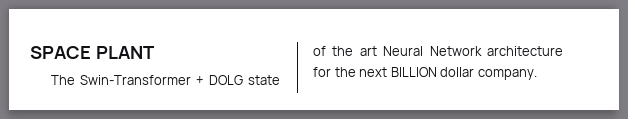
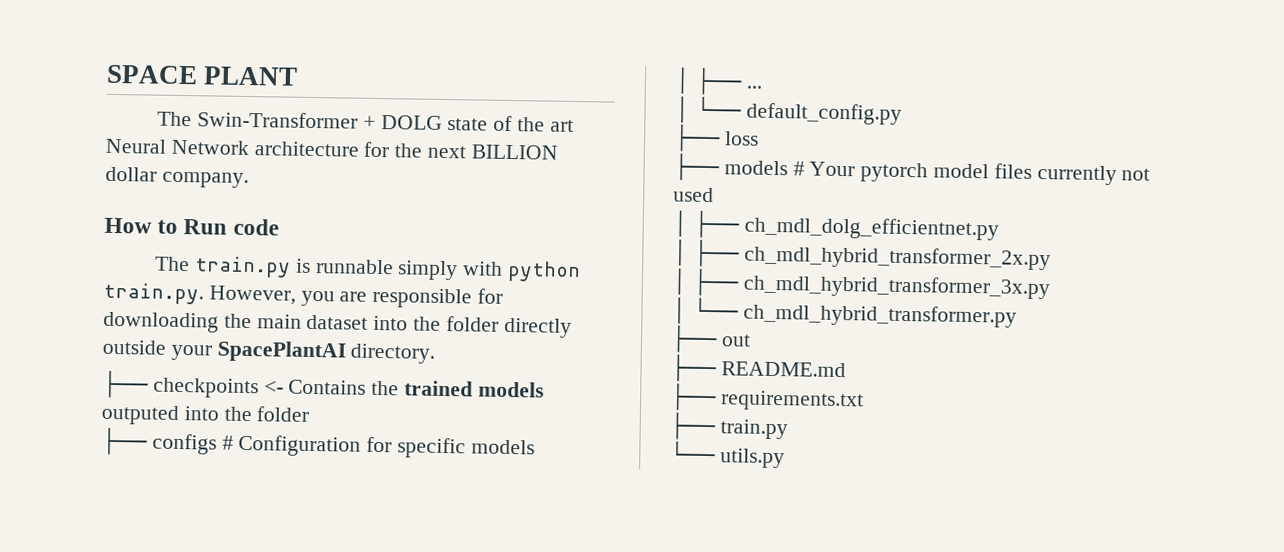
+ How to Run code
+ The train.py is runnable simply with python train.py. However, you are responsible for downloading the main dataset into the folder directly outside your SpacePlantAI directory.
+ ├── checkpoints <- Contains the trained models outputed into the folder
+ ├── configs # Configuration for specific models
+ │ ├── ...
+ │ └── default_config.py
+ ├── loss
+ ├── models # Your pytorch model files currently not used
+ │ ├── ch_mdl_dolg_efficientnet.py
+ │ ├── ch_mdl_hybrid_transformer_2x.py
+ │ ├── ch_mdl_hybrid_transformer_3x.py
+ │ └── ch_mdl_hybrid_transformer.py
+ ├── out
+ ├── README.md
+ ├── requirements.txt
+ ├── train.py
+ └── utils.py

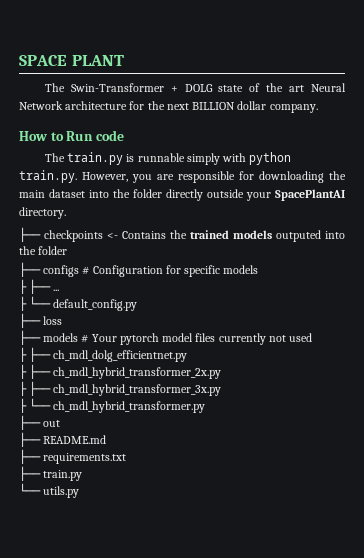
- │ ├── ...
+ ├ ├── ...
- │ └── default_config.py
+ ├ └── default_config.py
- │ ├── ch_mdl_dolg_efficientnet.py
+ ├ ├── ch_mdl_dolg_efficientnet.py
- │ ├── ch_mdl_hybrid_transformer_2x.py
+ ├ ├── ch_mdl_hybrid_transformer_2x.py
- │ ├── ch_mdl_hybrid_transformer_3x.py
+ ├ ├── ch_mdl_hybrid_transformer_3x.py
- │ └── ch_mdl_hybrid_transformer.py
+ ├ └── ch_mdl_hybrid_transformer.py

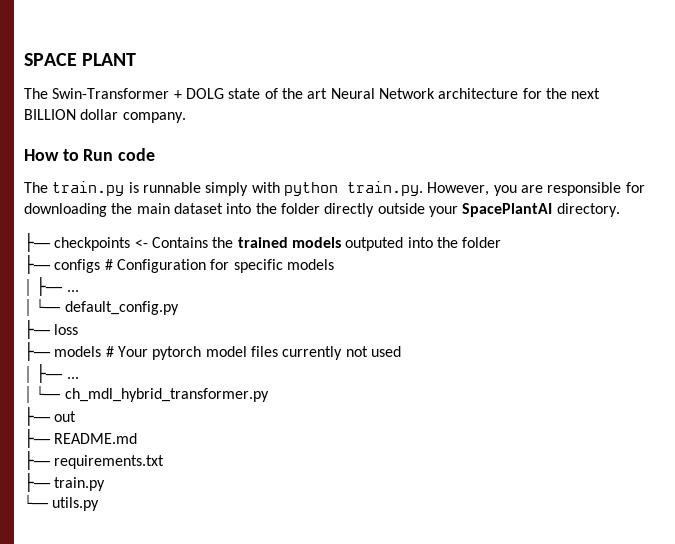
  ├── configs # Configuration for specific models
- ├ ├── ...
- ├ └── default_config.py
+ │ ├── ...
+ │ └── default_config.py
  ├── models # Your pytorch model files currently not used
- ├ ├── ch_mdl_dolg_efficientnet.py
- ├ ├── ch_mdl_hybrid_transformer_2x.py
- ├ ├── ch_mdl_hybrid_transformer_3x.py
- ├ └── ch_mdl_hybrid_transformer.py
+ │ ├── ...
+ │ └── ch_mdl_hybrid_transformer.py

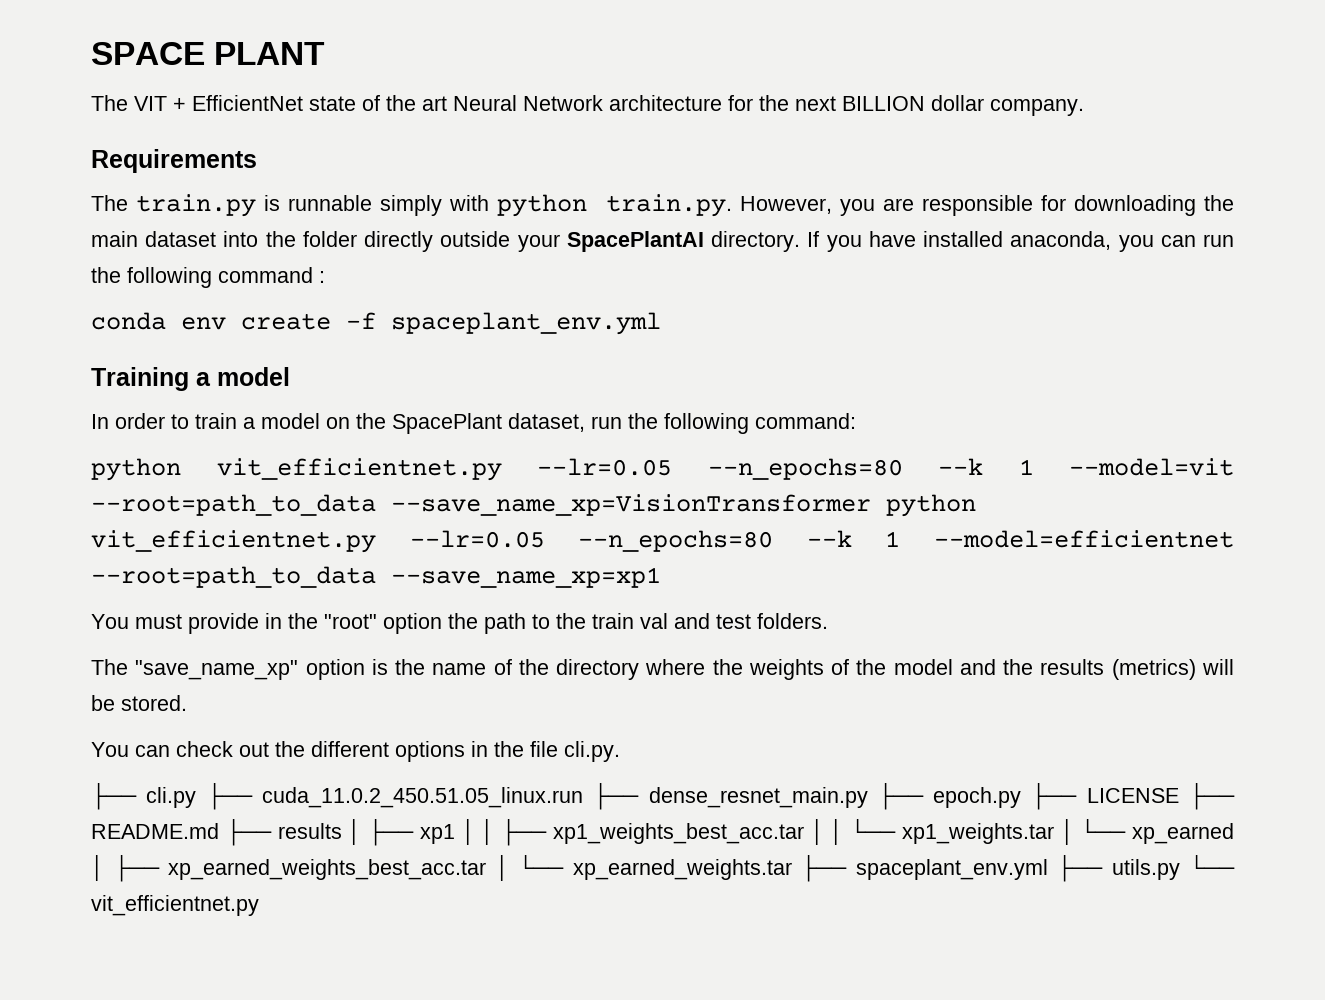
- The Swin-Transformer + DOLG state of the art Neural Network architecture for the next BILLION dollar company.
+ The VIT + EfficientNet state of the art Neural Network architecture for the next BILLION dollar company.
- How to Run code
+ Requirements
- The train.py is runnable simply with python train.py. However, you are responsible for downloading the main dataset into the folder directly outside your SpacePlantAI directory.
- ├── checkpoints <- Contains the trained models outputed into the folder
- ├── configs # Configuration for specific models
- │ ├── ...
- │ └── default_config.py
- ├── loss
- ├── models # Your pytorch model files currently not used
- │ ├── ...
- │ └── ch_mdl_hybrid_transformer.py
- ├── out
- ├── README.md
- ├── requirements.txt
- ├── train.py
- └── utils.py
+ The train.py is runnable simply with python train.py. However, you are responsible for downloading the main dataset into the folder directly outside your SpacePlantAI directory. If you have installed anaconda, you can run the following command :
+ conda env create -f spaceplant_env.yml
+ Training a model
+ In order to train a model on the SpacePlant dataset, run the following command:
+ python vit_efficientnet.py --lr=0.05 --n_epochs=80 --k 1 --model=vit --root=path_to_data --save_name_xp=VisionTransformer python vit_efficientnet.py --lr=0.05 --n_epochs=80 --k 1 --model=efficientnet --root=path_to_data --save_name_xp=xp1
+ You must provide in the "root" option the path to the train val and test folders.
+ The "save_name_xp" option is the name of the directory where the weights of the model and the results (metrics) will be stored.
+ You can check out the different options in the file cli.py.
+ ├── cli.py ├── cuda_11.0.2_450.51.05_linux.run ├── dense_resnet_main.py ├── epoch.py ├── LICENSE ├── README.md ├── results │ ├── xp1 │ │ ├── xp1_weights_best_acc.tar │ │ └── xp1_weights.tar │ └── xp_earned │ ├── xp_earned_weights_best_acc.tar │ └── xp_earned_weights.tar ├── spaceplant_env.yml ├── utils.py └── vit_efficientnet.py

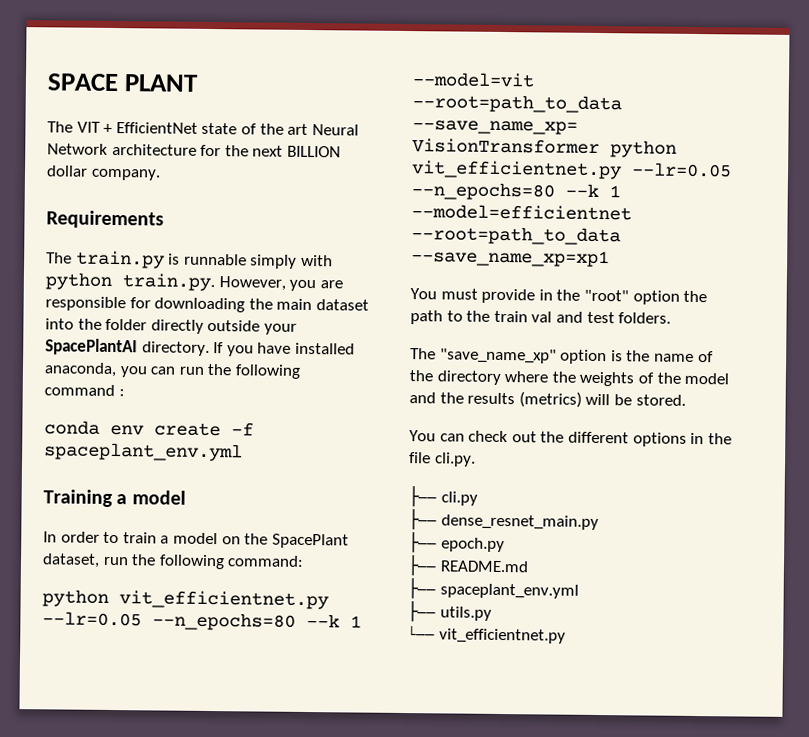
- ├── cli.py ├── cuda_11.0.2_450.51.05_linux.run ├── dense_resnet_main.py ├── epoch.py ├── LICENSE ├── README.md ├── results │ ├── xp1 │ │ ├── xp1_weights_best_acc.tar │ │ └── xp1_weights.tar │ └── xp_earned │ ├── xp_earned_weights_best_acc.tar │ └── xp_earned_weights.tar ├── spaceplant_env.yml ├── utils.py └── vit_efficientnet.py
+ ├── cli.py
+ ├── dense_resnet_main.py
+ ├── epoch.py
+ ├── README.md
+ ├── spaceplant_env.yml
+ ├── utils.py
+ └── vit_efficientnet.py

